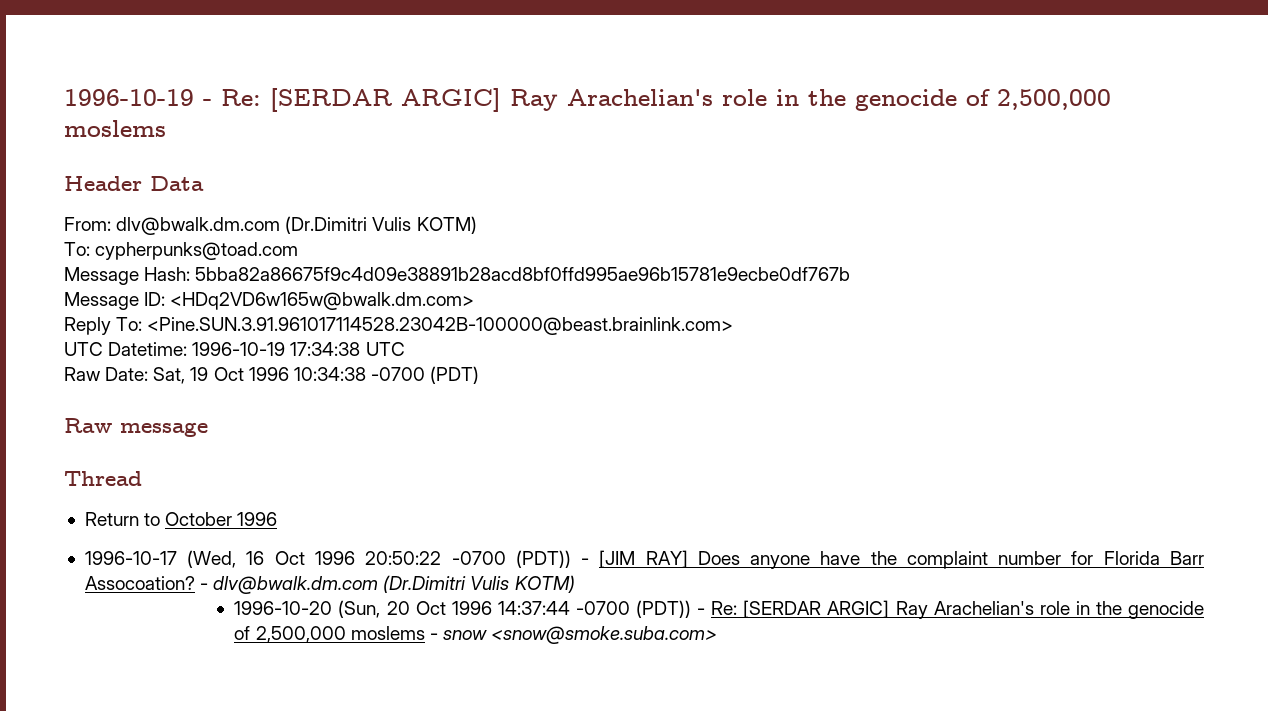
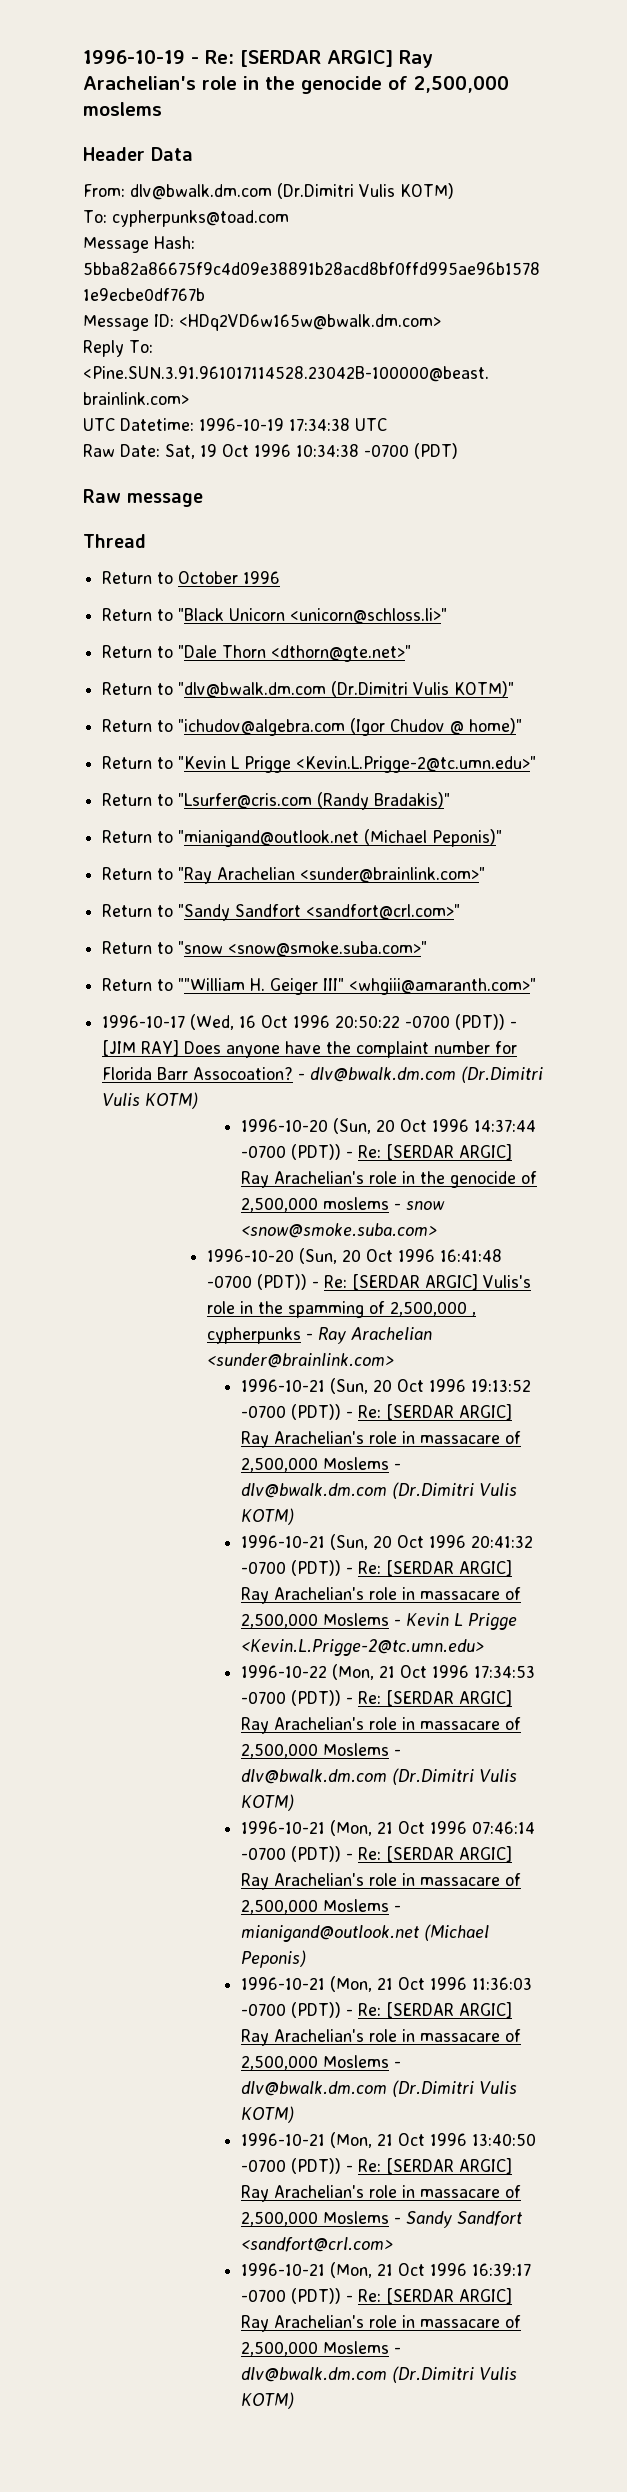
+ Return to "Black Unicorn <unicorn@schloss.li>"
+ Return to "Dale Thorn <dthorn@gte.net>"
+ Return to "dlv@bwalk.dm.com (Dr.Dimitri Vulis KOTM)"
+ Return to "ichudov@algebra.com (Igor Chudov @ home)"
+ Return to "Kevin L Prigge <Kevin.L.Prigge-2@tc.umn.edu>"
+ Return to "Lsurfer@cris.com (Randy Bradakis)"
+ Return to "mianigand@outlook.net (Michael Peponis)"
+ Return to "Ray Arachelian <sunder@brainlink.com>"
+ Return to "Sandy Sandfort <sandfort@crl.com>"
+ Return to "snow <snow@smoke.suba.com>"
+ Return to ""William H. Geiger III" <whgiii@amaranth.com>"
+ 1996-10-20 (Sun, 20 Oct 1996 16:41:48 -0700 (PDT)) - Re: [SERDAR ARGIC] Vulis's role in the spamming of 2,500,000 , cypherpunks - Ray Arachelian <sunder@brainlink.com>
+ 1996-10-21 (Sun, 20 Oct 1996 19:13:52 -0700 (PDT)) - Re: [SERDAR ARGIC] Ray Arachelian's role in massacare of 2,500,000 Moslems - dlv@bwalk.dm.com (Dr.Dimitri Vulis KOTM)
+ 1996-10-21 (Sun, 20 Oct 1996 20:41:32 -0700 (PDT)) - Re: [SERDAR ARGIC] Ray Arachelian's role in massacare of 2,500,000 Moslems - Kevin L Prigge <Kevin.L.Prigge-2@tc.umn.edu>
+ 1996-10-22 (Mon, 21 Oct 1996 17:34:53 -0700 (PDT)) - Re: [SERDAR ARGIC] Ray Arachelian's role in massacare of 2,500,000 Moslems - dlv@bwalk.dm.com (Dr.Dimitri Vulis KOTM)
+ 1996-10-21 (Mon, 21 Oct 1996 07:46:14 -0700 (PDT)) - Re: [SERDAR ARGIC] Ray Arachelian's role in massacare of 2,500,000 Moslems - mianigand@outlook.net (Michael Peponis)
+ 1996-10-21 (Mon, 21 Oct 1996 11:36:03 -0700 (PDT)) - Re: [SERDAR ARGIC] Ray Arachelian's role in massacare of 2,500,000 Moslems - dlv@bwalk.dm.com (Dr.Dimitri Vulis KOTM)
+ 1996-10-21 (Mon, 21 Oct 1996 13:40:50 -0700 (PDT)) - Re: [SERDAR ARGIC] Ray Arachelian's role in massacare of 2,500,000 Moslems - Sandy Sandfort <sandfort@crl.com>
+ 1996-10-21 (Mon, 21 Oct 1996 16:39:17 -0700 (PDT)) - Re: [SERDAR ARGIC] Ray Arachelian's role in massacare of 2,500,000 Moslems - dlv@bwalk.dm.com (Dr.Dimitri Vulis KOTM)

